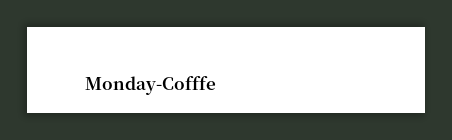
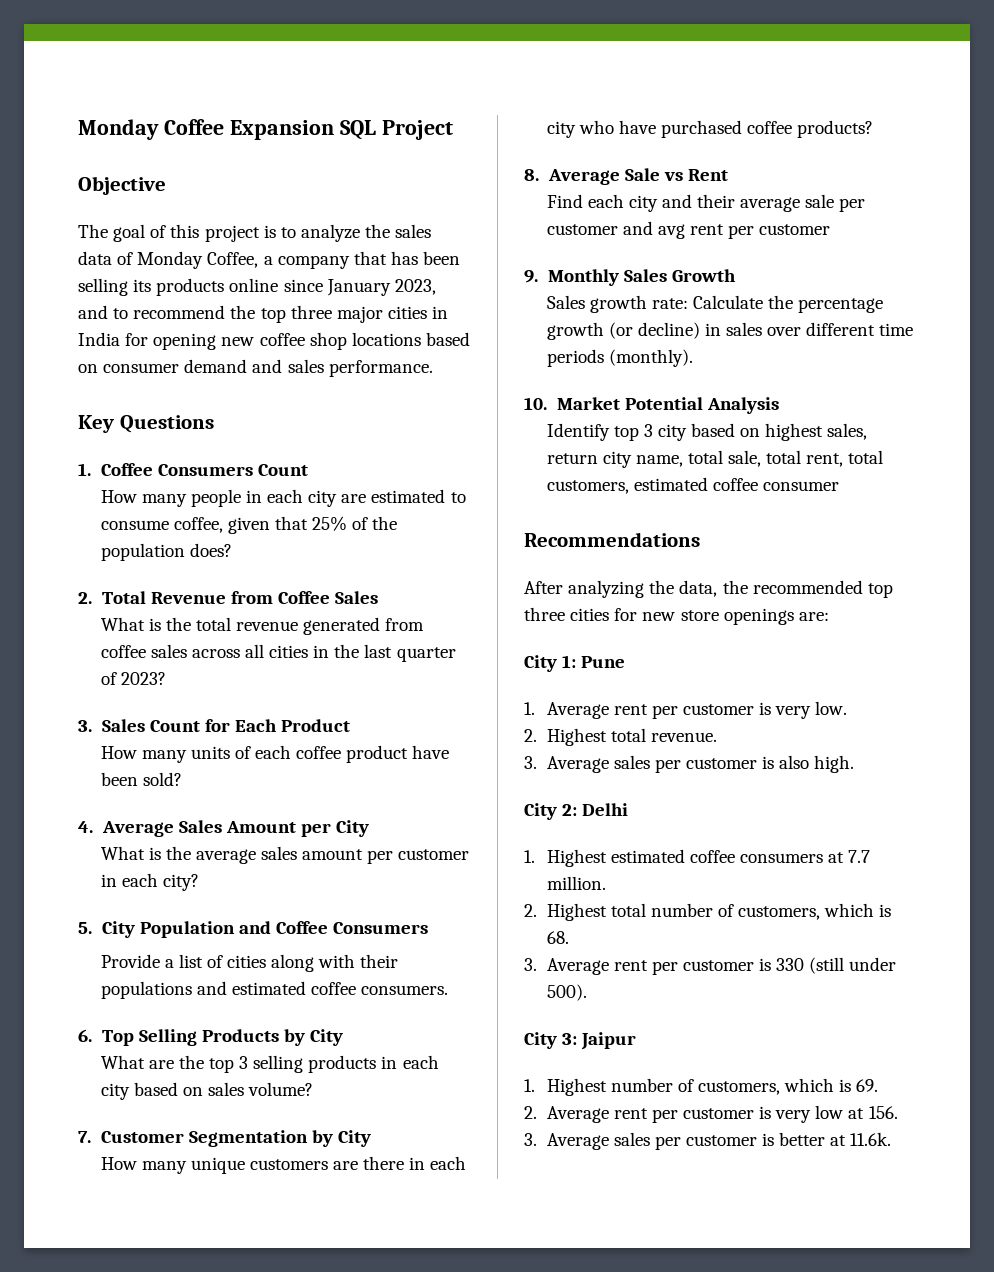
- Monday-Cofffe
+ Monday Coffee Expansion SQL Project
+ Objective
+ The goal of this project is to analyze the sales data of Monday Coffee, a company that has been selling its products online since January 2023, and to recommend the top three major cities in India for opening new coffee shop locations based on consumer demand and sales performance.
+ Key Questions
+ 1. Coffee Consumers Count
+ How many people in each city are estimated to consume coffee, given that 25% of the population does?
+ 2. Total Revenue from Coffee Sales
+ What is the total revenue generated from coffee sales across all cities in the last quarter of 2023?
+ 3. Sales Count for Each Product
+ How many units of each coffee product have been sold?
+ 4. Average Sales Amount per City
+ What is the average sales amount per customer in each city?
+ 5. City Population and Coffee Consumers
+ Provide a list of cities along with their populations and estimated coffee consumers.
+ 6. Top Selling Products by City
+ What are the top 3 selling products in each city based on sales volume?
+ 7. Customer Segmentation by City
+ How many unique customers are there in each city who have purchased coffee products?
+ 8. Average Sale vs Rent
+ Find each city and their average sale per customer and avg rent per customer
+ 9. Monthly Sales Growth
+ Sales growth rate: Calculate the percentage growth (or decline) in sales over different time periods (monthly).
+ 10. Market Potential Analysis
+ Identify top 3 city based on highest sales, return city name, total sale, total rent, total customers, estimated coffee consumer
+ Recommendations
+ After analyzing the data, the recommended top three cities for new store openings are:
+ City 1: Pune
+ 1. Average rent per customer is very low.
+ 2. Highest total revenue.
+ 3. Average sales per customer is also high.
+ City 2: Delhi
+ 1. Highest estimated coffee consumers at 7.7 million.
+ 2. Highest total number of customers, which is 68.
+ 3. Average rent per customer is 330 (still under 500).
+ City 3: Jaipur
+ 1. Highest number of customers, which is 69.
+ 2. Average rent per customer is very low at 156.
+ 3. Average sales per customer is better at 11.6k.

